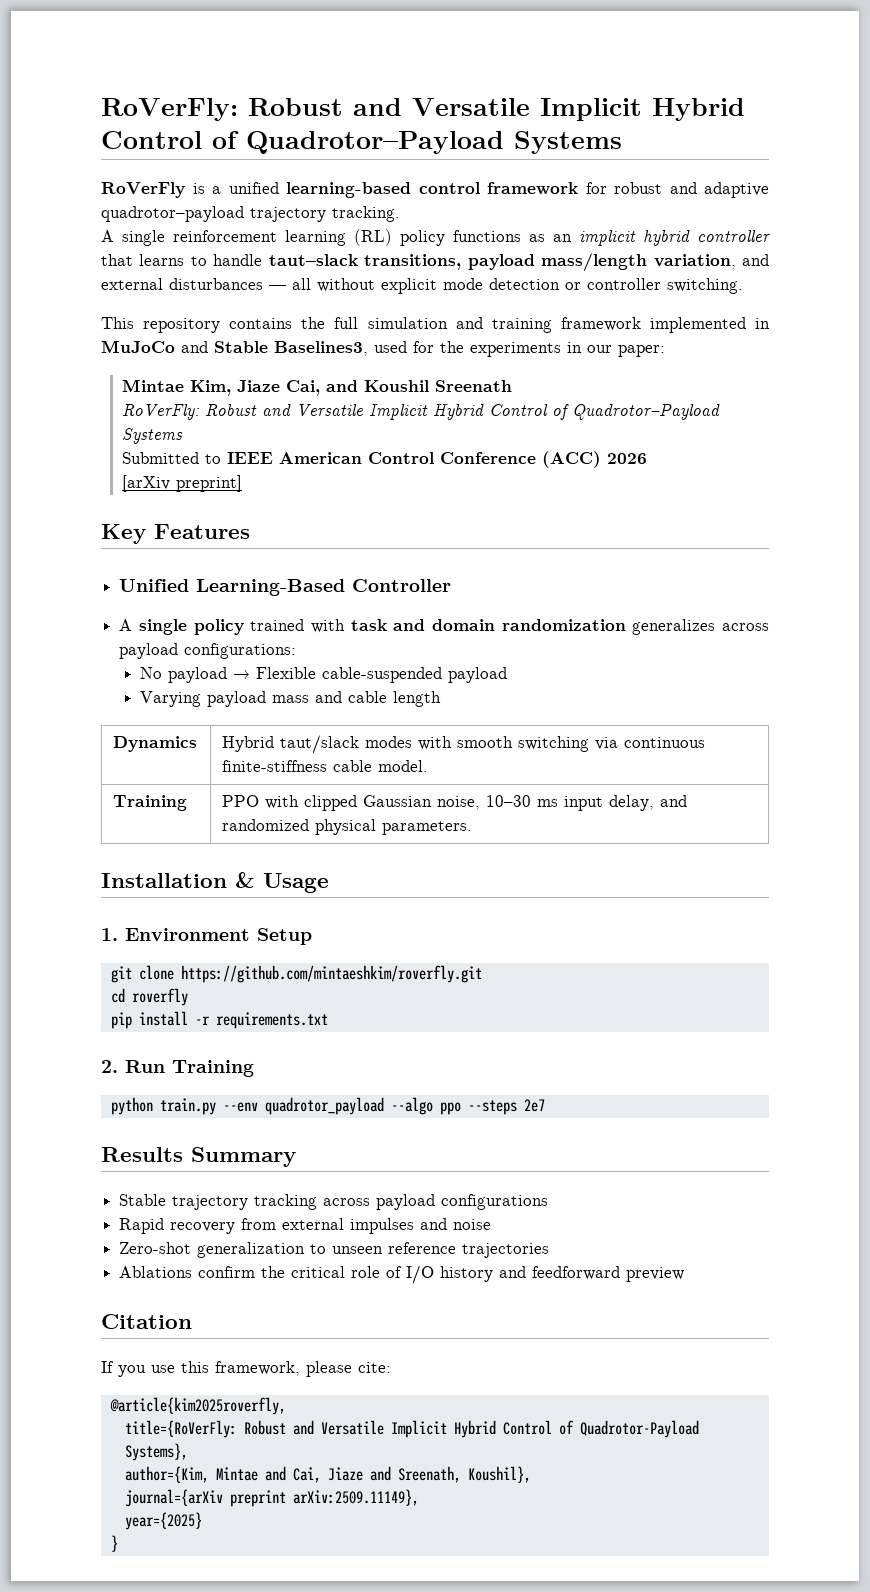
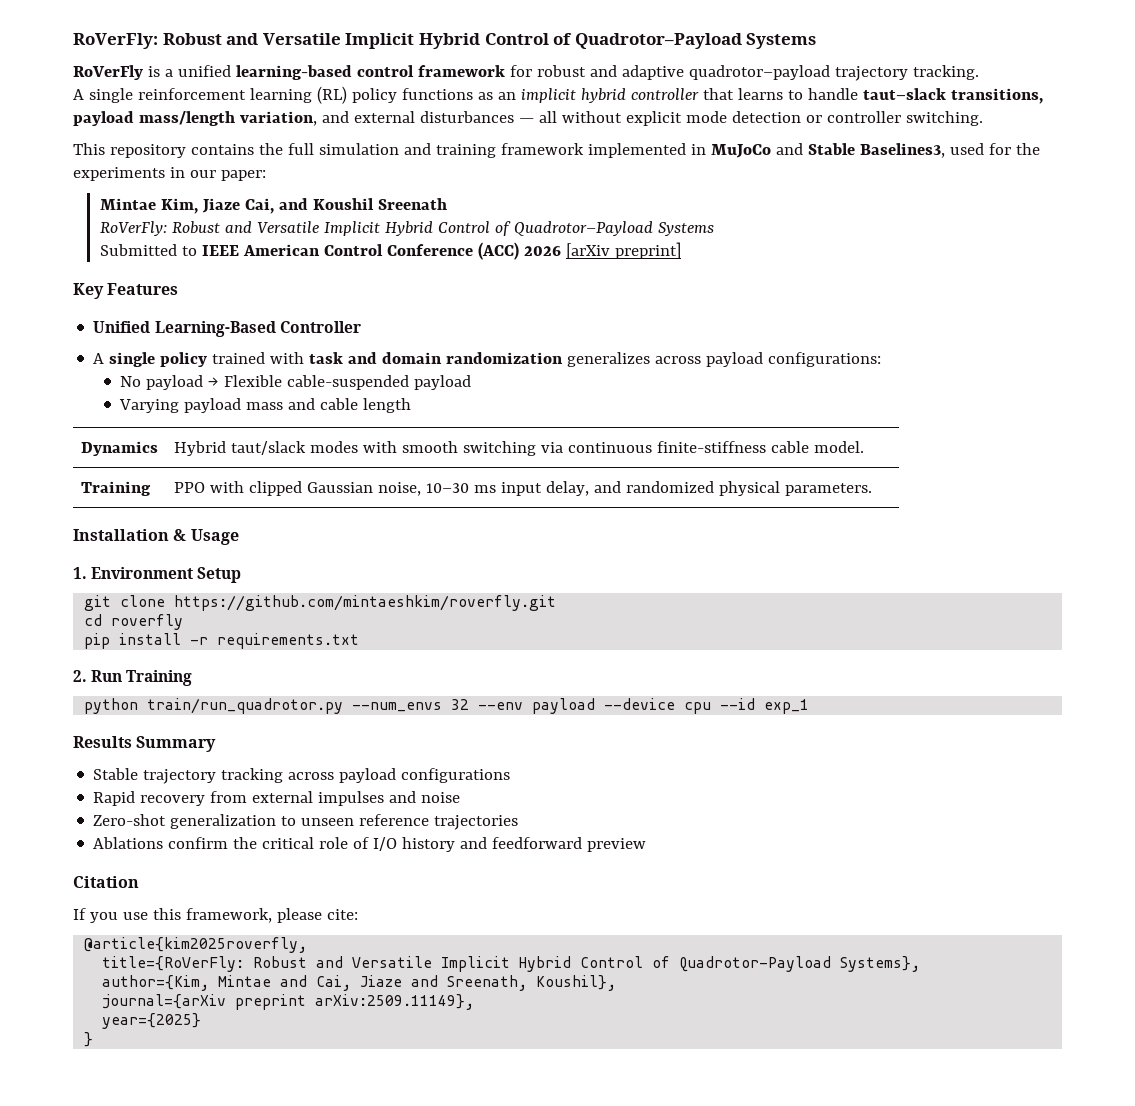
- Submitted to IEEE American Control Conference (ACC) 2026
- [arXiv preprint]
+ Submitted to IEEE American Control Conference (ACC) 2026 [arXiv preprint]
- python train.py --env quadrotor_payload --algo ppo --steps 2e7
+ python train/run_quadrotor.py --num_envs 32 --env payload --device cpu --id exp_1

